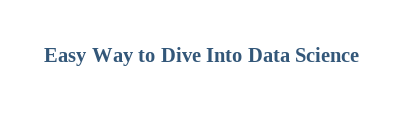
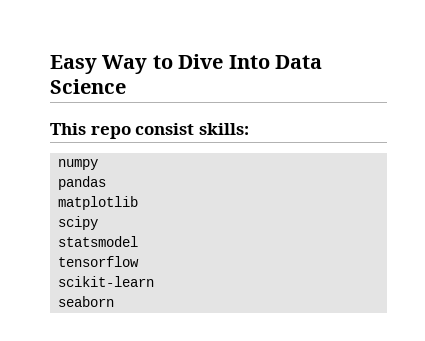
+ This repo consist skills:
+ numpy
+ pandas
+ matplotlib
+ scipy
+ statsmodel
+ tensorflow
+ scikit-learn
+ seaborn

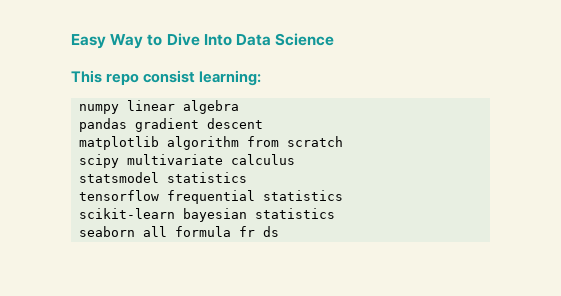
- This repo consist skills:
+ This repo consist learning:
- numpy
+ numpy linear algebra
- pandas
+ pandas gradient descent
- matplotlib
+ matplotlib algorithm from scratch
- scipy
+ scipy multivariate calculus
- statsmodel
+ statsmodel statistics
- tensorflow
+ tensorflow frequential statistics
- scikit-learn
+ scikit-learn bayesian statistics
- seaborn
+ seaborn all formula fr ds

